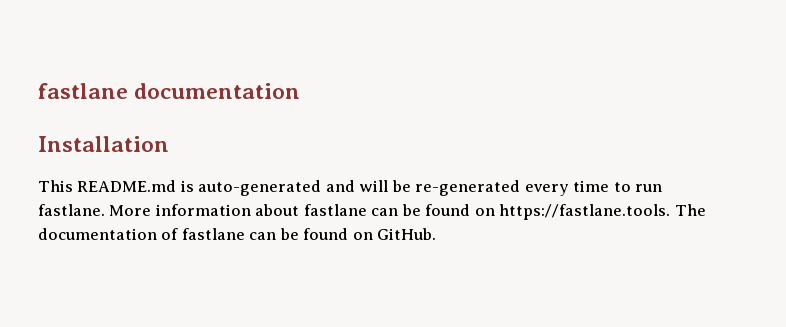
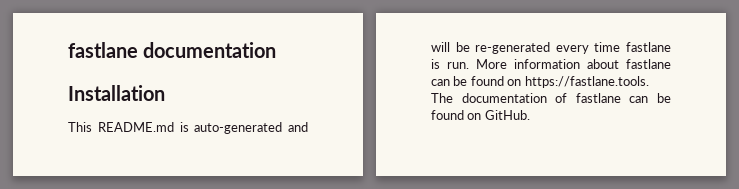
- This README.md is auto-generated and will be re-generated every time to run fastlane.
+ This README.md is auto-generated and will be re-generated every time fastlane is run.

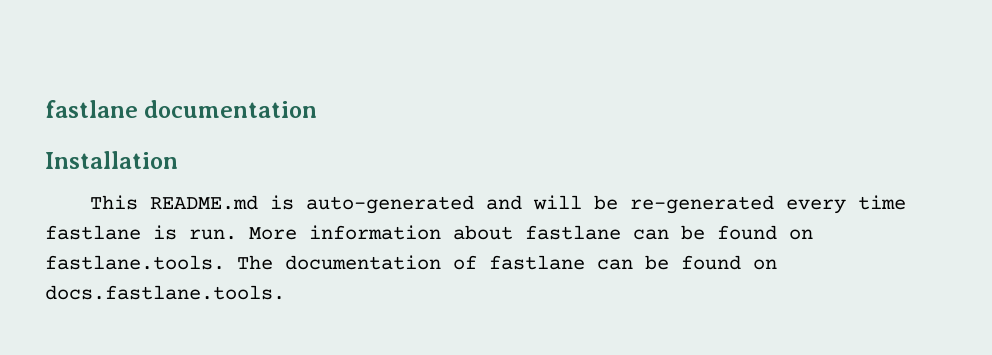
- More information about fastlane can be found on https://fastlane.tools. The documentation of fastlane can be found on GitHub.
+ More information about fastlane can be found on fastlane.tools. The documentation of fastlane can be found on docs.fastlane.tools.

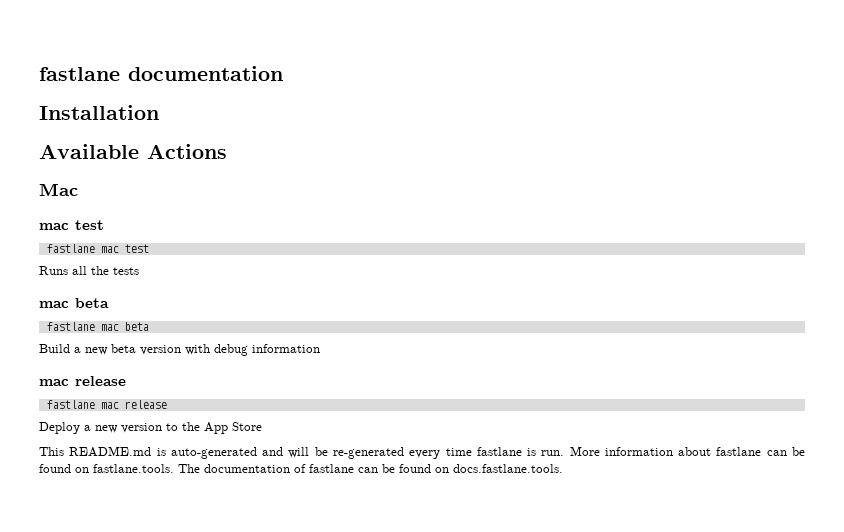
+ Available Actions
+ Mac
+ mac test
+ fastlane mac test
+ Runs all the tests
+ mac beta
+ fastlane mac beta
+ Build a new beta version with debug information
+ mac release
+ fastlane mac release
+ Deploy a new version to the App Store

